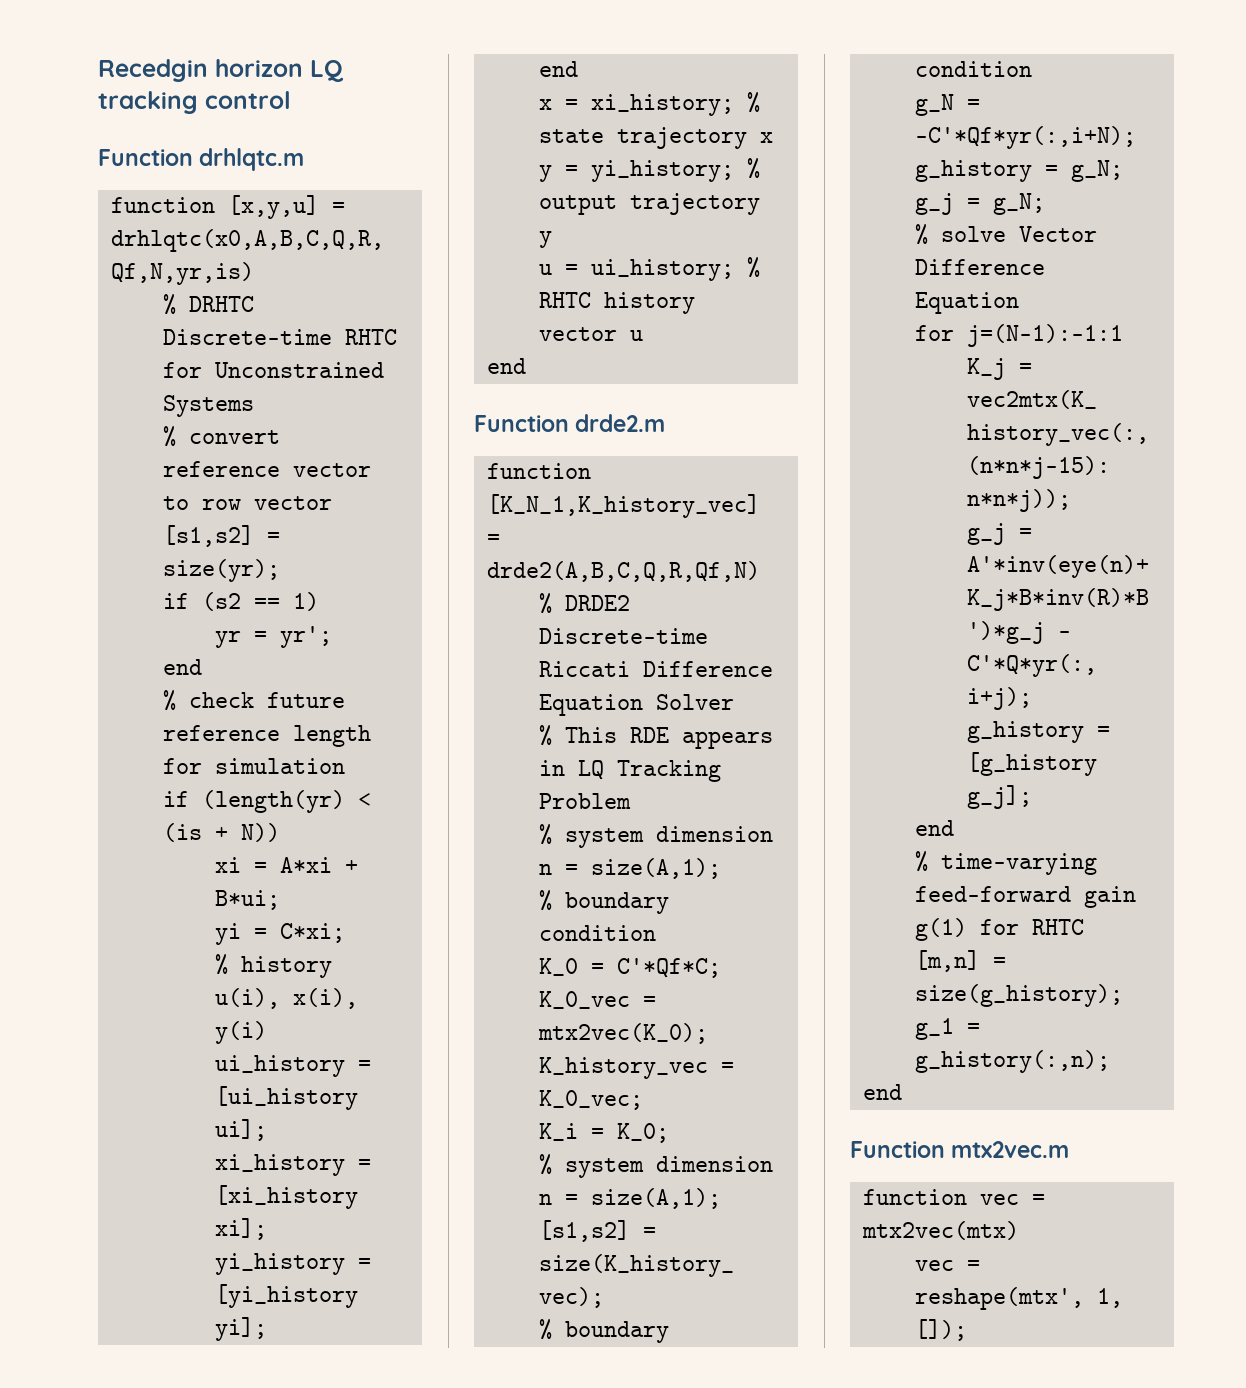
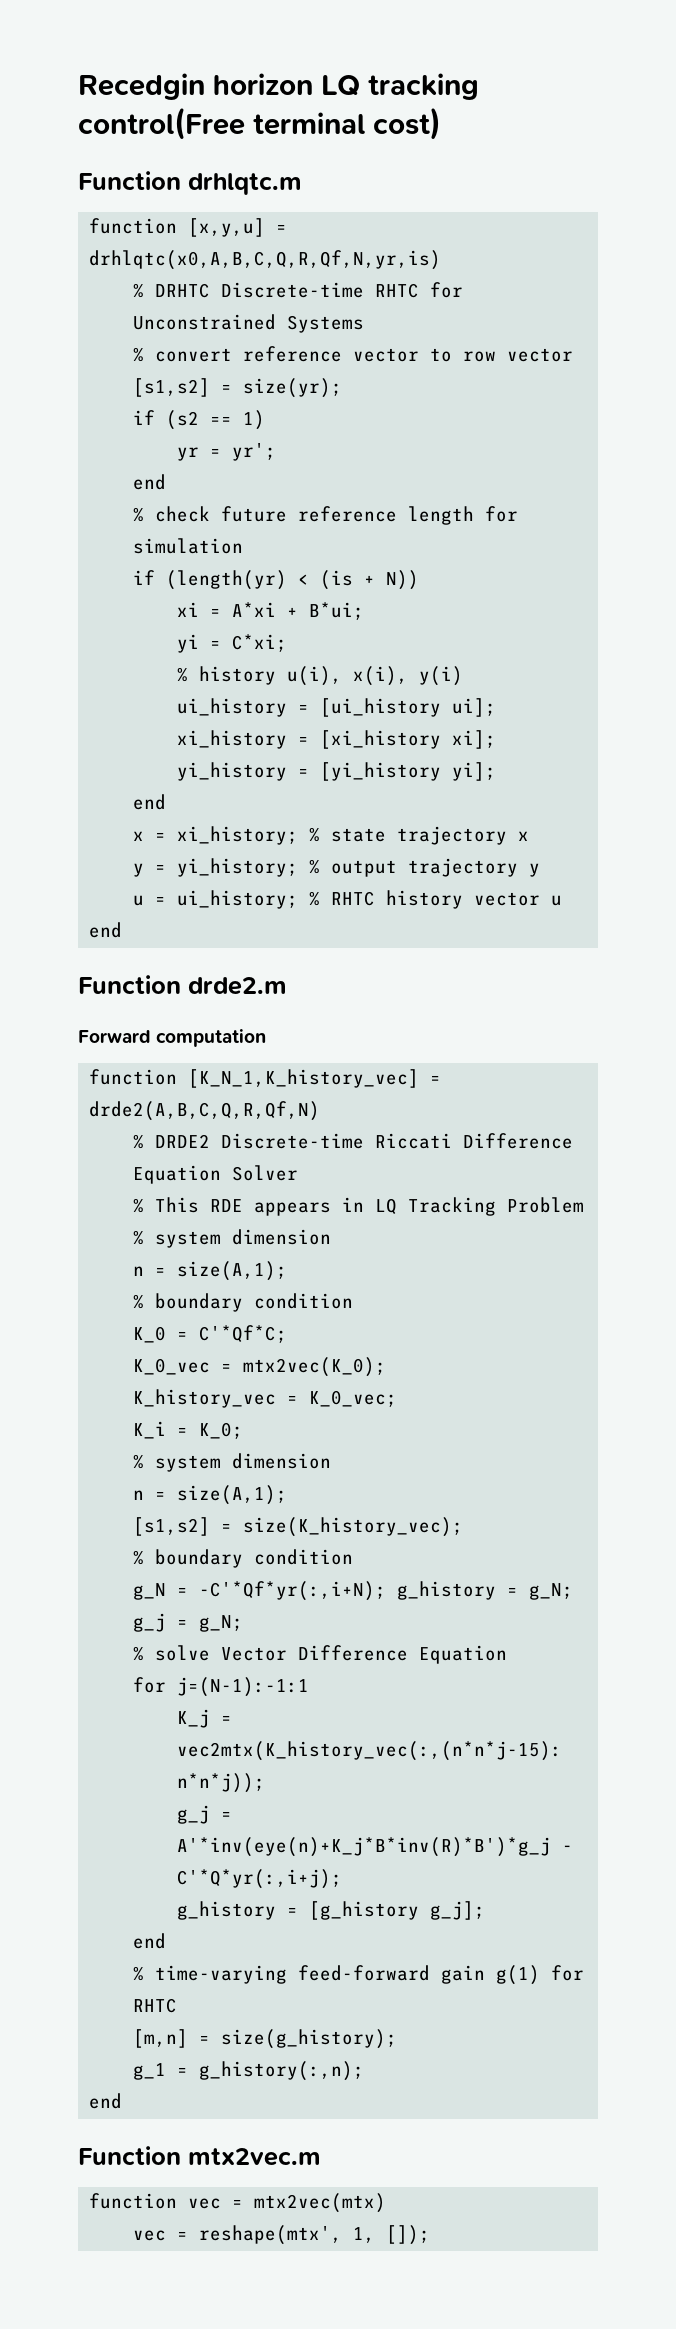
- Recedgin horizon LQ tracking control
+ Recedgin horizon LQ tracking control(Free terminal cost)
+ Forward computation

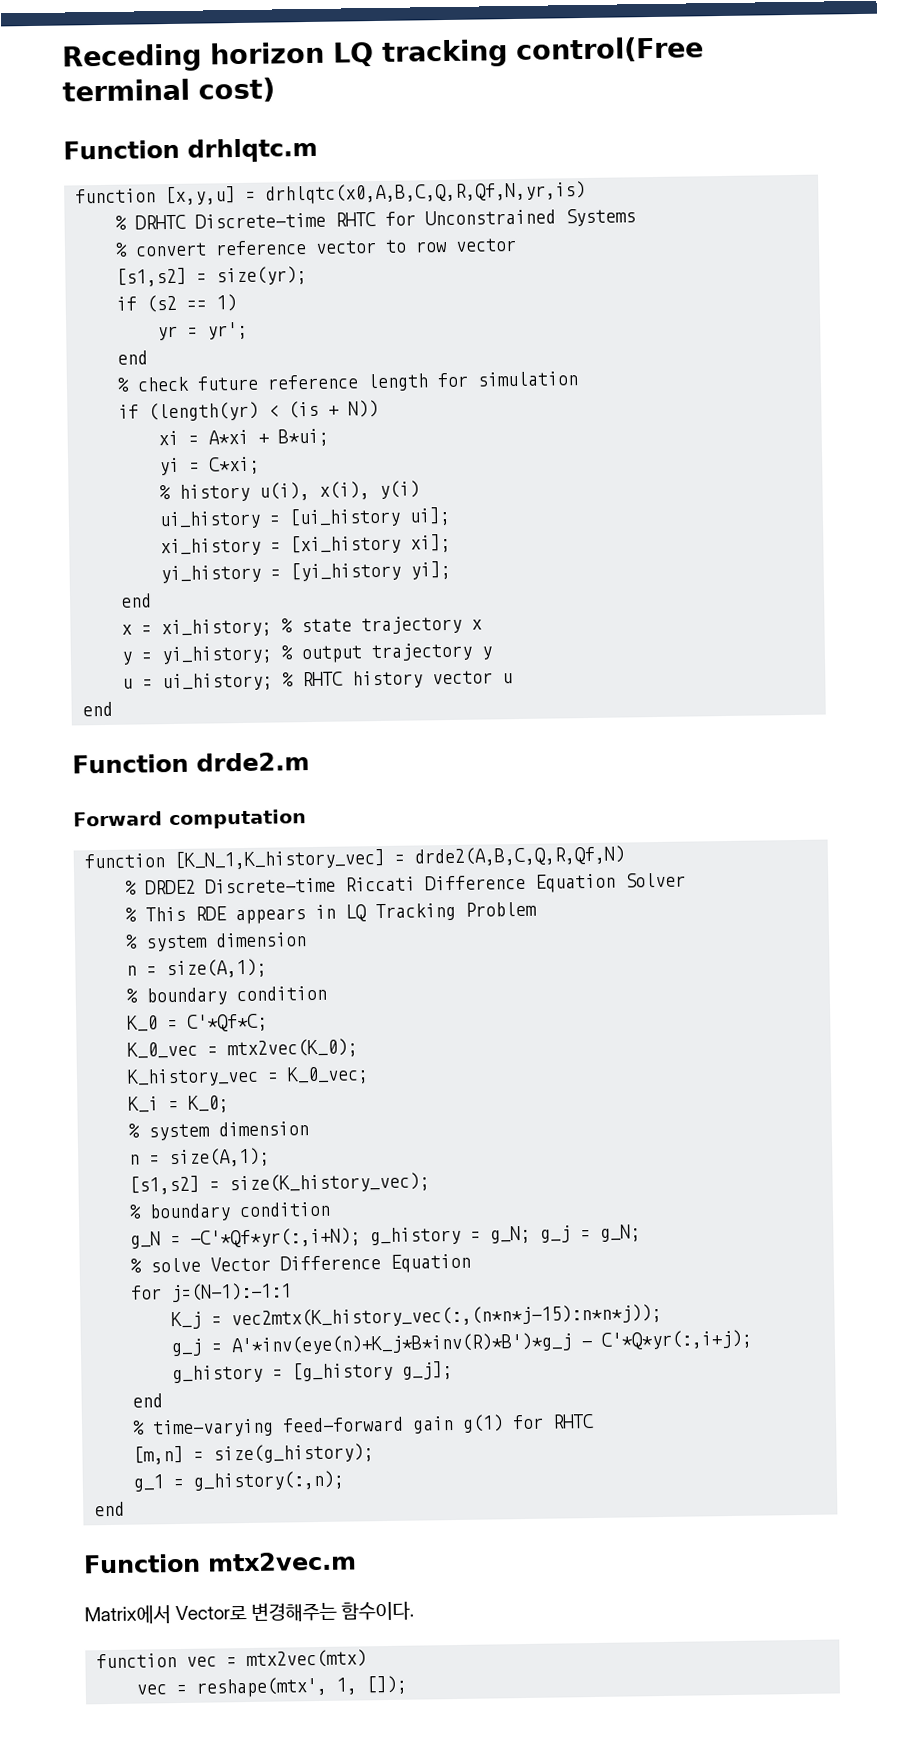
- Recedgin horizon LQ tracking control(Free terminal cost)
+ Receding horizon LQ tracking control(Free terminal cost)
+ Matrix에서 Vector로 변경해주는 함수이다.

